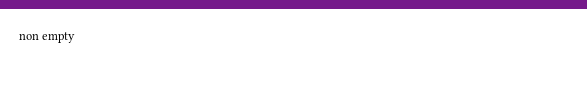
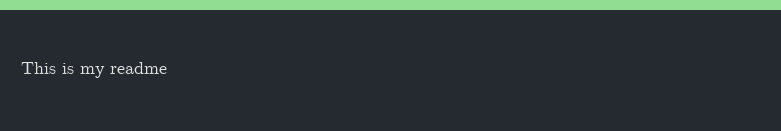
- non empty
+ This is my readme

